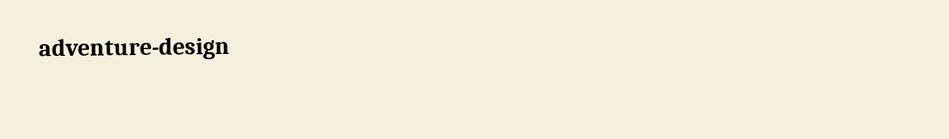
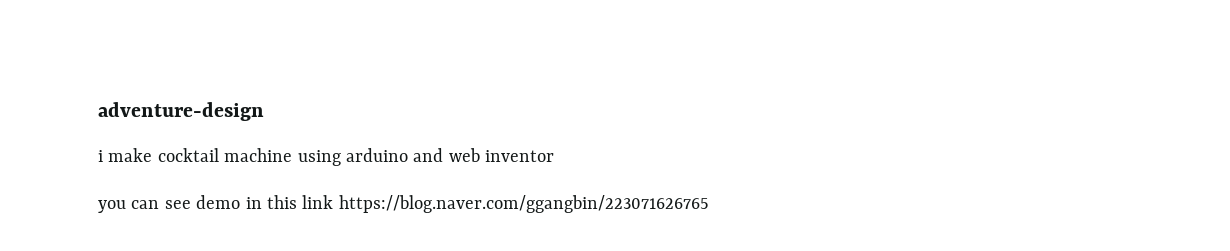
+ i make cocktail machine using arduino and web inventor
+ you can see demo in this link https://blog.naver.com/ggangbin/223071626765

